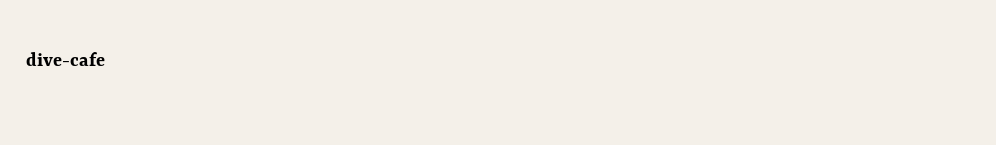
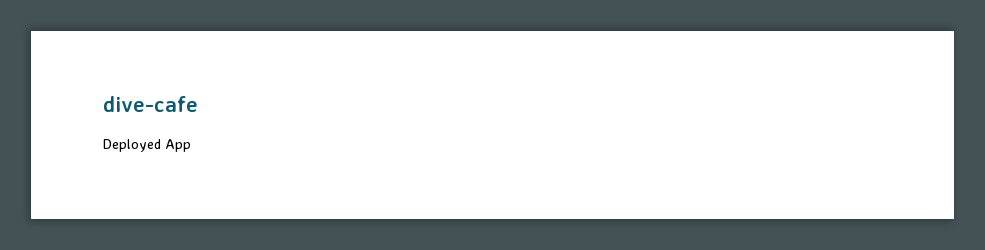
+ Deployed App

